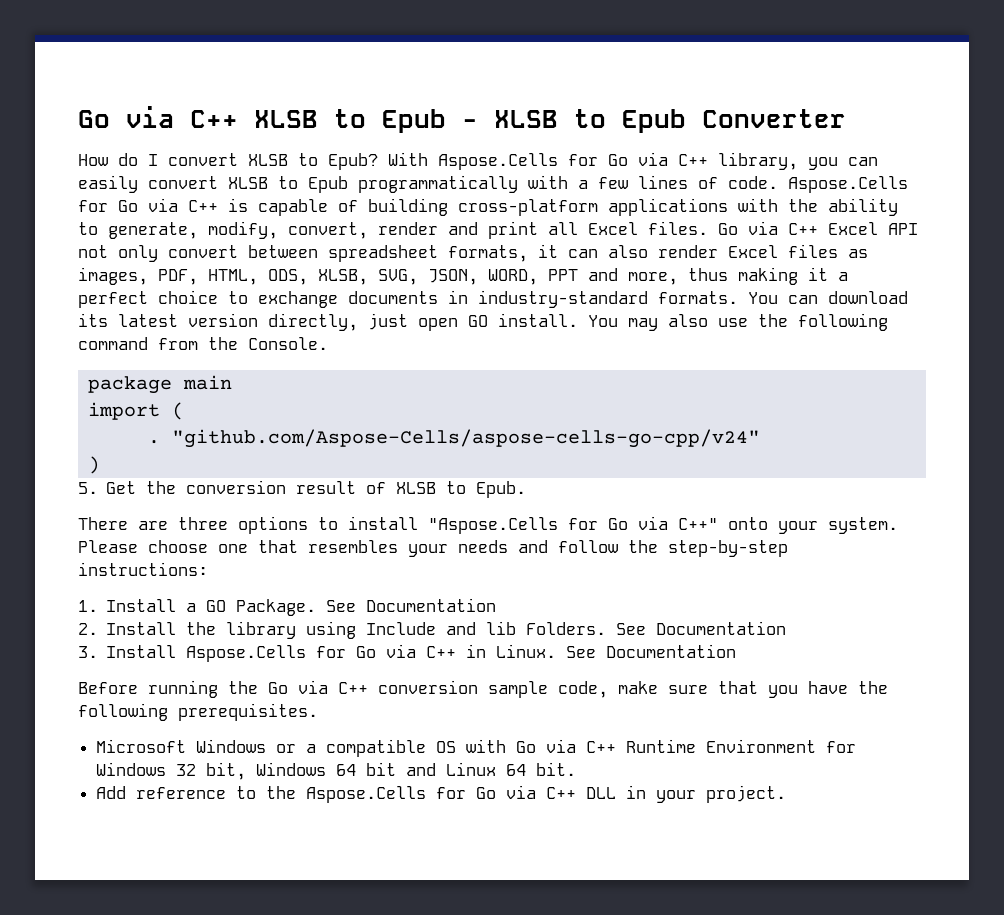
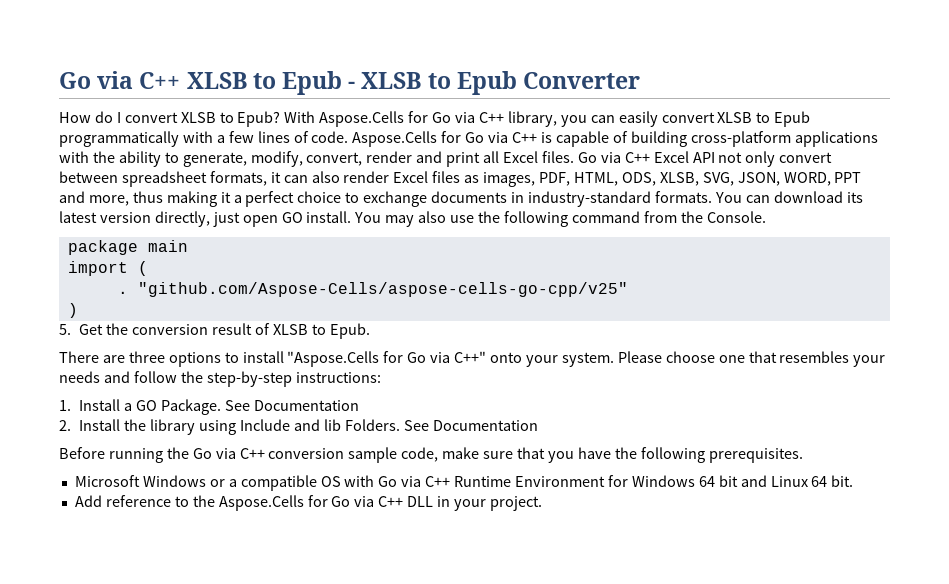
- "github.com/Aspose-Cells/aspose-cells-go-cpp/v24"
+ "github.com/Aspose-Cells/aspose-cells-go-cpp/v25"
- 3. Install Aspose.Cells for Go via C++ in Linux. See Documentation
- Microsoft Windows or a compatible OS with Go via C++ Runtime Environment for Windows 32 bit, Windows 64 bit and Linux 64 bit.
+ Microsoft Windows or a compatible OS with Go via C++ Runtime Environment for Windows 64 bit and Linux 64 bit.

